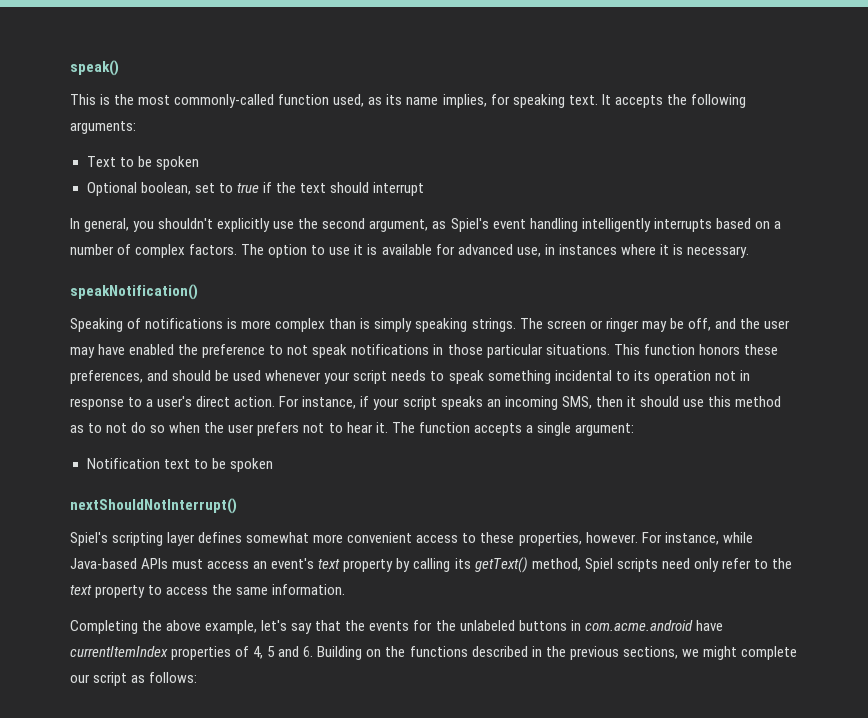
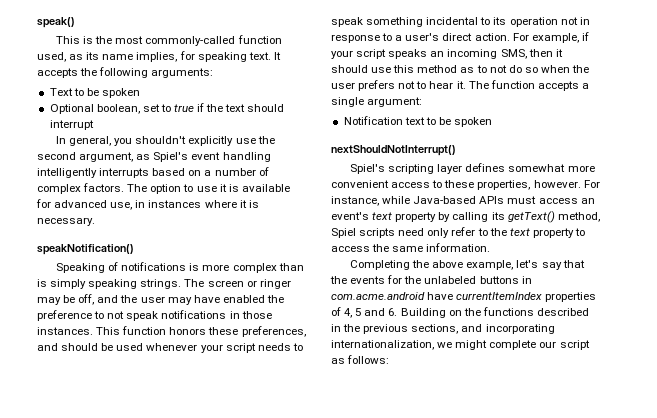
- The screen or ringer may be off, and the user may have enabled the preference to not speak notifications in those particular situations.
+ The screen or ringer may be off, and the user may have enabled the preference to not speak notifications in those instances.
- For instance, if your script speaks an incoming SMS, then it should use this method as to not do so when the user prefers not to hear it.
+ For example, if your script speaks an incoming SMS, then it should use this method as to not do so when the user prefers not to hear it.
- Completing the above example, let's say that the events for the unlabeled buttons in com.acme.android have currentItemIndex properties of 4, 5 and 6. Building on the functions described in the previous sections, we might complete our script as follows:
+ Completing the above example, let's say that the events for the unlabeled buttons in com.acme.android have currentItemIndex properties of 4, 5 and 6. Building on the functions described in the previous sections, and incorporating internationalization, we might complete our script as follows:

